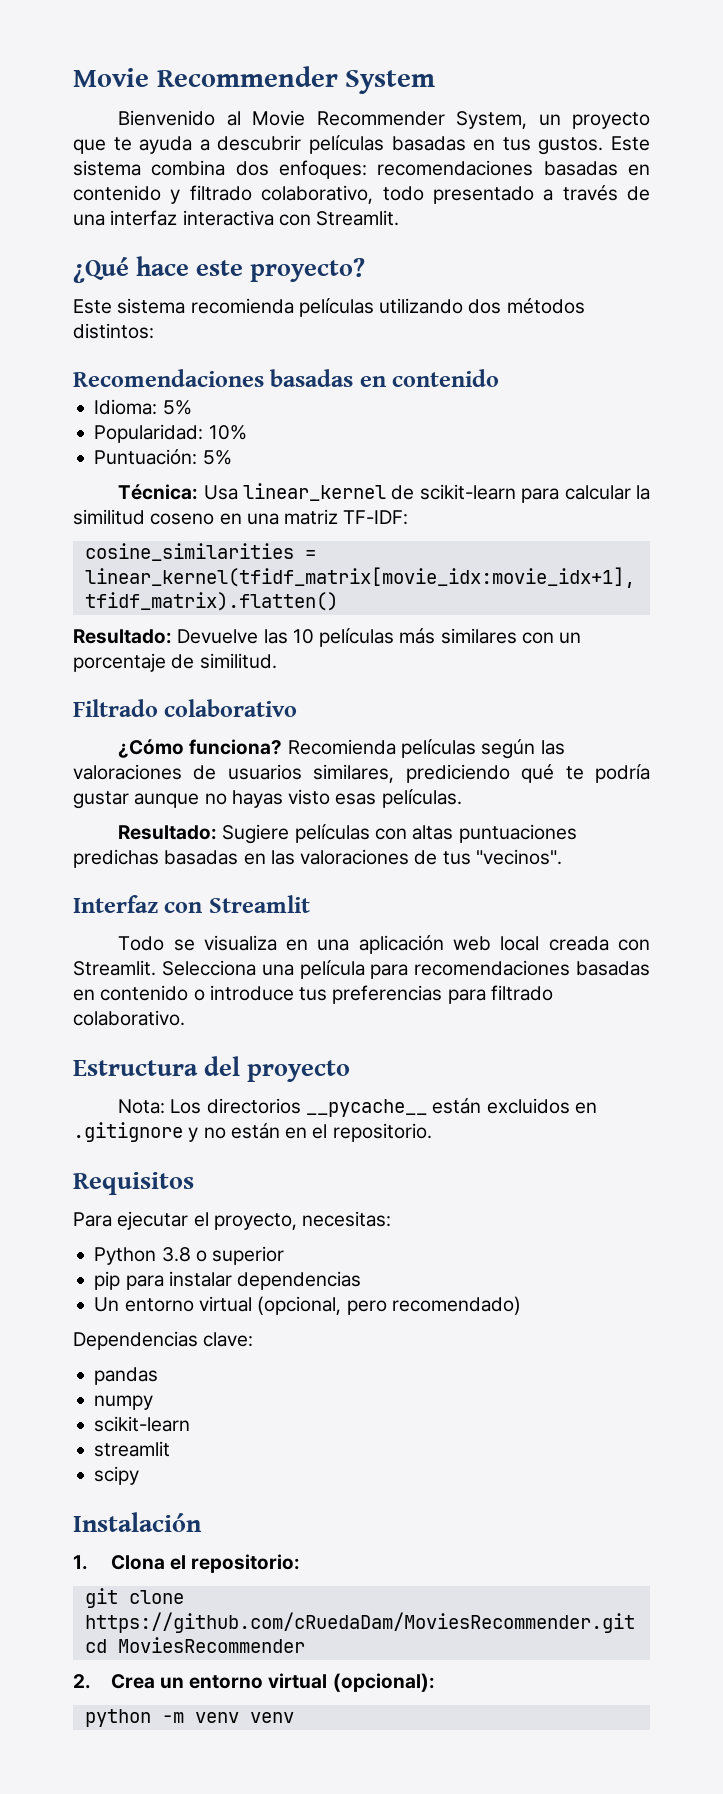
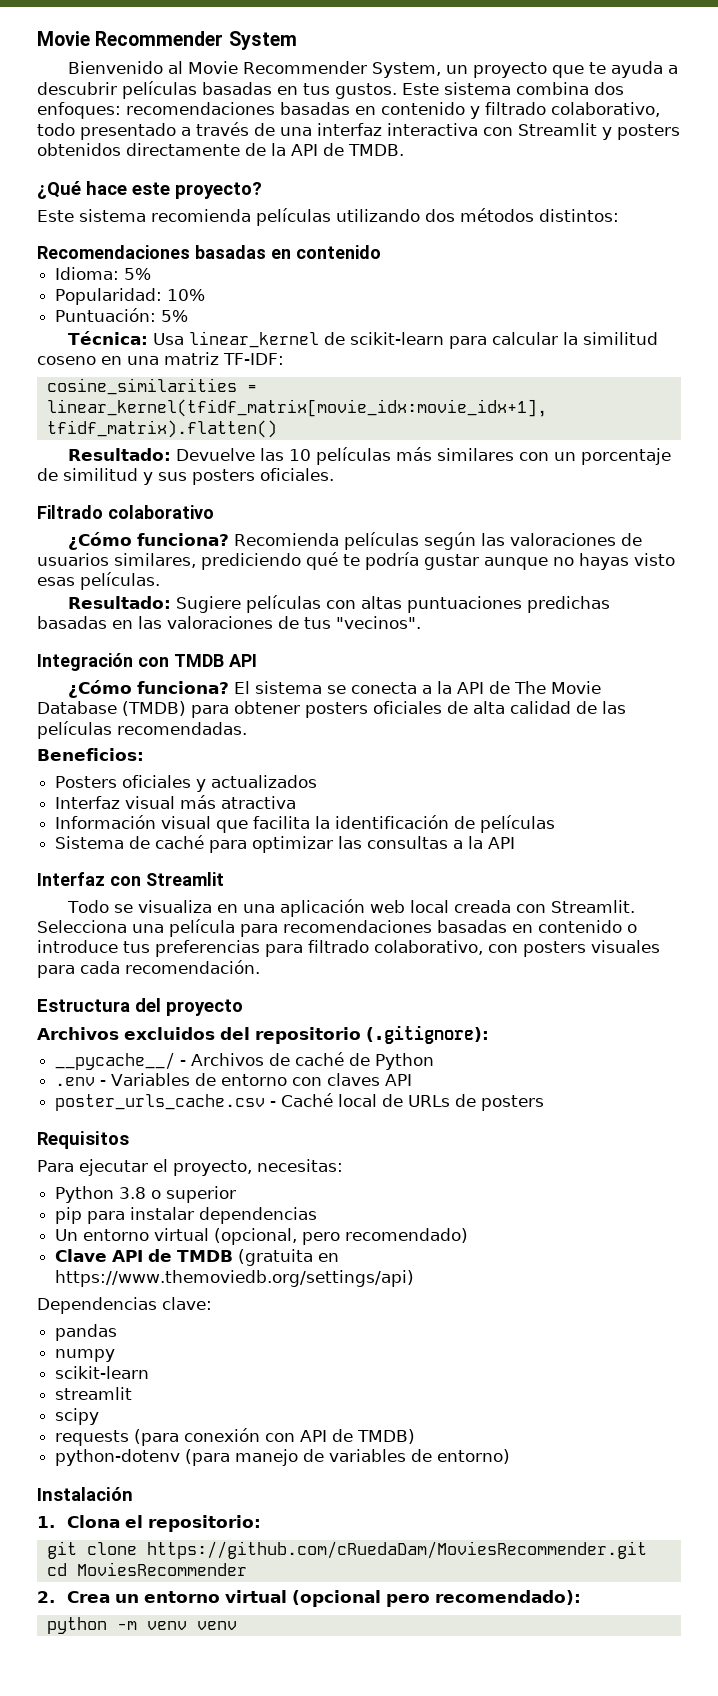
- Este sistema combina dos enfoques: recomendaciones basadas en contenido y filtrado colaborativo, todo presentado a través de una interfaz interactiva con Streamlit.
+ Este sistema combina dos enfoques: recomendaciones basadas en contenido y filtrado colaborativo, todo presentado a través de una interfaz interactiva con Streamlit y posters obtenidos directamente de la API de TMDB.
- Resultado: Devuelve las 10 películas más similares con un porcentaje de similitud.
+ Resultado: Devuelve las 10 películas más similares con un porcentaje de similitud y sus posters oficiales.
+ Integración con TMDB API
+ ¿Cómo funciona? El sistema se conecta a la API de The Movie Database (TMDB) para obtener posters oficiales de alta calidad de las películas recomendadas.
+ Beneficios:
+ Posters oficiales y actualizados
+ Interfaz visual más atractiva
+ Información visual que facilita la identificación de películas
+ Sistema de caché para optimizar las consultas a la API
- Selecciona una película para recomendaciones basadas en contenido o introduce tus preferencias para filtrado colaborativo.
+ Selecciona una película para recomendaciones basadas en contenido o introduce tus preferencias para filtrado colaborativo, con posters visuales para cada recomendación.
  Estructura del proyecto
- Nota: Los directorios __pycache__ están excluidos en .gitignore y no están en el repositorio.
+ Archivos excluidos del repositorio (.gitignore):
+ __pycache__/ - Archivos de caché de Python
+ .env - Variables de entorno con claves API
+ poster_urls_cache.csv - Caché local de URLs de posters
+ Clave API de TMDB (gratuita en https://www.themoviedb.org/settings/api)
+ requests (para conexión con API de TMDB)
+ python-dotenv (para manejo de variables de entorno)
- 2. Crea un entorno virtual (opcional):
+ 2. Crea un entorno virtual (opcional pero recomendado):

